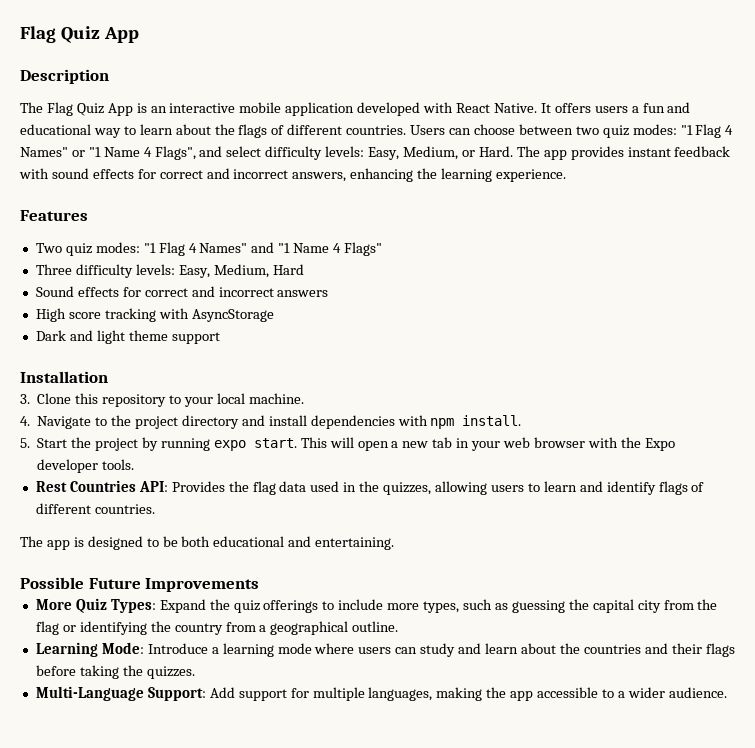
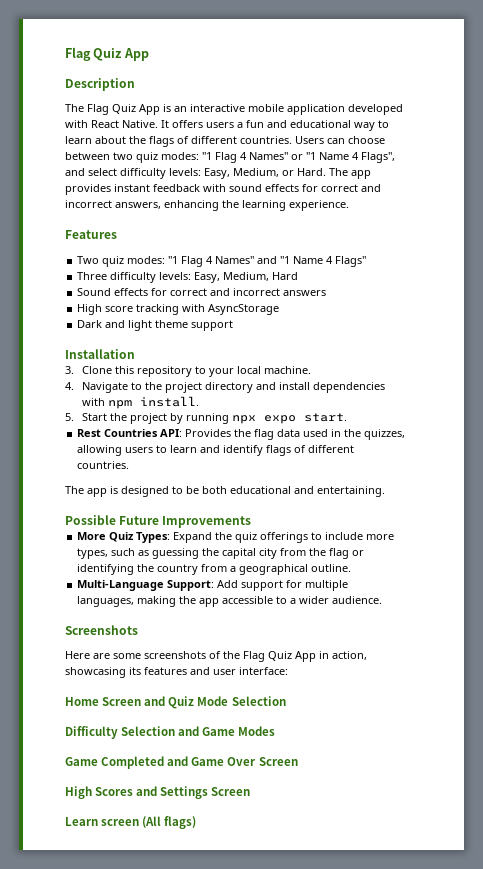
- 5. Start the project by running expo start. This will open a new tab in your web browser with the Expo developer tools.
+ 5. Start the project by running npx expo start.
- Learning Mode: Introduce a learning mode where users can study and learn about the countries and their flags before taking the quizzes.
+ Screenshots
+ Here are some screenshots of the Flag Quiz App in action, showcasing its features and user interface:
+ Home Screen and Quiz Mode Selection
+ Difficulty Selection and Game Modes
+ Game Completed and Game Over Screen
+ High Scores and Settings Screen
+ Learn screen (All flags)

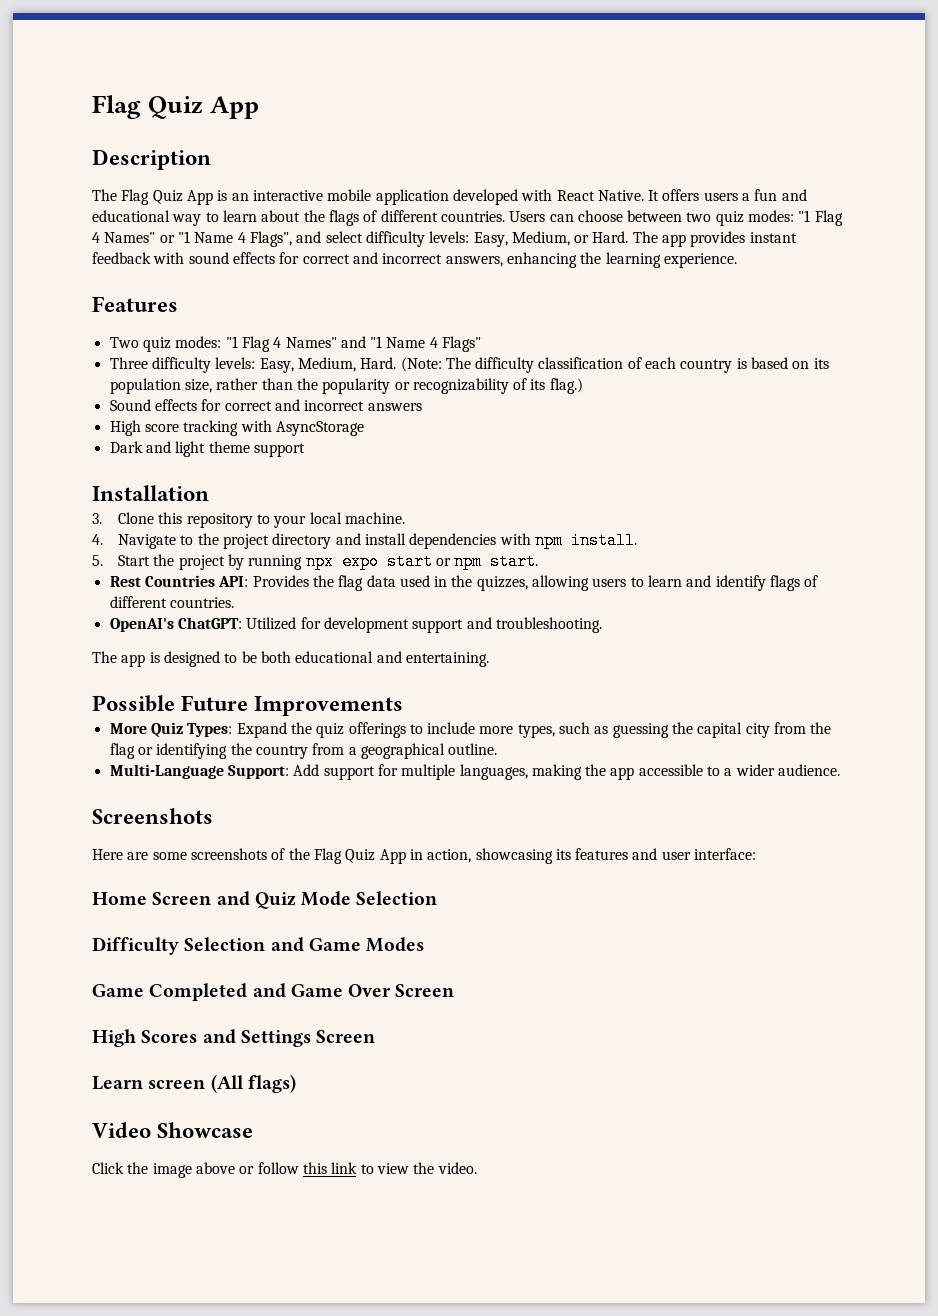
- Three difficulty levels: Easy, Medium, Hard
+ Three difficulty levels: Easy, Medium, Hard. (Note: The difficulty classification of each country is based on its population size, rather than the popularity or recognizability of its flag.)
- 5. Start the project by running npx expo start.
+ 5. Start the project by running npx expo start or npm start.
+ OpenAI's ChatGPT: Utilized for development support and troubleshooting.
+ Video Showcase
+ Click the image above or follow this link to view the video.

